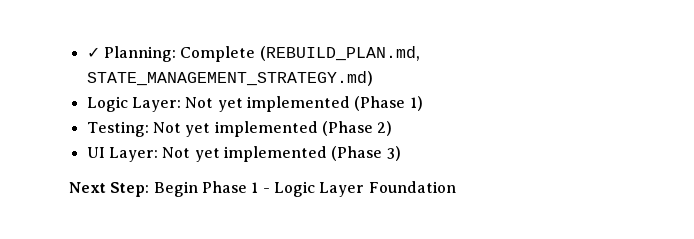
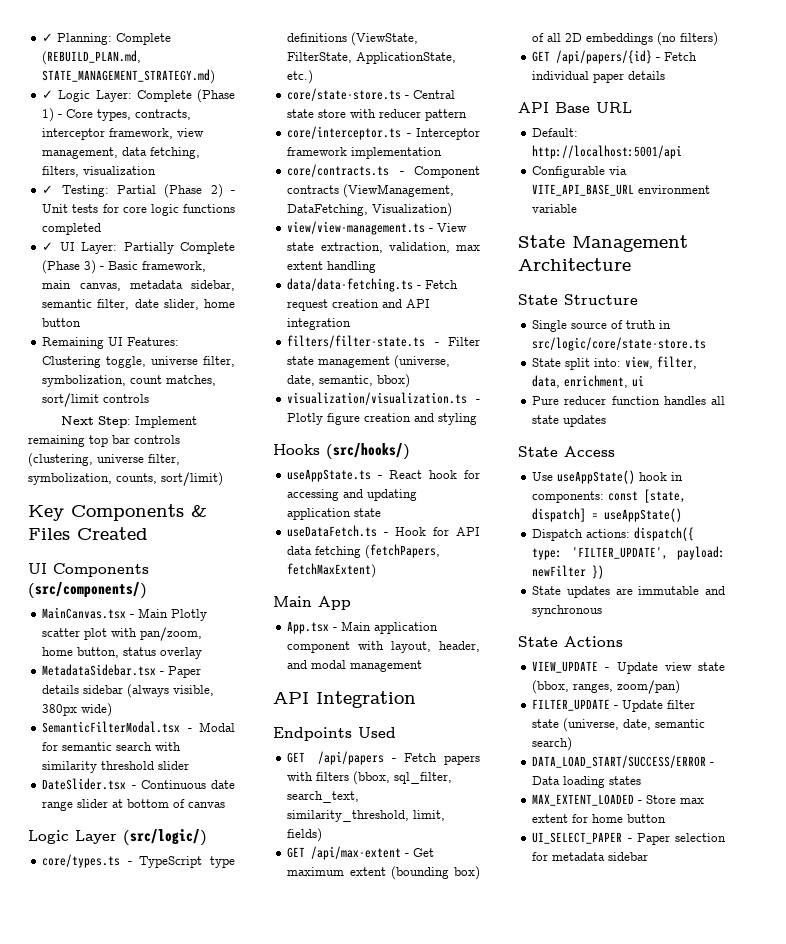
- Logic Layer: Not yet implemented (Phase 1)
- Testing: Not yet implemented (Phase 2)
- UI Layer: Not yet implemented (Phase 3)
- Next Step: Begin Phase 1 - Logic Layer Foundation
+ ✓ Logic Layer: Complete (Phase 1) - Core types, contracts, interceptor framework, view management, data fetching, filters, visualization
+ ✓ Testing: Partial (Phase 2) - Unit tests for core logic functions completed
+ ✓ UI Layer: Partially Complete (Phase 3) - Basic framework, main canvas, metadata sidebar, semantic filter, date slider, home button
+ Remaining UI Features: Clustering toggle, universe filter, symbolization, count matches, sort/limit controls
+ Next Step: Implement remaining top bar controls (clustering, universe filter, symbolization, counts, sort/limit)
+ Key Components & Files Created
+ UI Components (src/components/)
+ MainCanvas.tsx - Main Plotly scatter plot with pan/zoom, home button, status overlay
+ MetadataSidebar.tsx - Paper details sidebar (always visible, 380px wide)
+ SemanticFilterModal.tsx - Modal for semantic search with similarity threshold slider
+ DateSlider.tsx - Continuous date range slider at bottom of canvas
+ Logic Layer (src/logic/)
+ core/types.ts - TypeScript type definitions (ViewState, FilterState, ApplicationState, etc.)
+ core/state-store.ts - Central state store with reducer pattern
+ core/interceptor.ts - Interceptor framework implementation
+ core/contracts.ts - Component contracts (ViewManagement, DataFetching, Visualization)
+ view/view-management.ts - View state extraction, validation, max extent handling
+ data/data-fetching.ts - Fetch request creation and API integration
+ filters/filter-state.ts - Filter state management (universe, date, semantic, bbox)
+ visualization/visualization.ts - Plotly figure creation and styling
+ Hooks (src/hooks/)
+ useAppState.ts - React hook for accessing and updating application state
+ useDataFetch.ts - Hook for API data fetching (fetchPapers, fetchMaxExtent)
+ Main App
+ App.tsx - Main application component with layout, header, and modal management
+ API Integration
+ Endpoints Used
+ GET /api/papers - Fetch papers with filters (bbox, sql_filter, search_text, similarity_threshold, limit, fields)
+ GET /api/max-extent - Get maximum extent (bounding box) of all 2D embeddings (no filters)
+ GET /api/papers/{id} - Fetch individual paper details
+ API Base URL
+ Default: http://localhost:5001/api
+ Configurable via VITE_API_BASE_URL environment variable
+ State Management Architecture
+ State Structure
+ Single source of truth in src/logic/core/state-store.ts
+ State split into: view, filter, data, enrichment, ui
+ Pure reducer function handles all state updates
+ State Access
+ Use useAppState() hook in components: const [state, dispatch] = useAppState()
+ Dispatch actions: dispatch({ type: 'FILTER_UPDATE', payload: newFilter })
+ State updates are immutable and synchronous
+ State Actions
+ VIEW_UPDATE - Update view state (bbox, ranges, zoom/pan)
+ FILTER_UPDATE - Update filter state (universe, date, semantic search)
+ DATA_LOAD_START/SUCCESS/ERROR - Data loading states
+ MAX_EXTENT_LOADED - Store max extent for home button
+ UI_SELECT_PAPER - Paper selection for metadata sidebar

